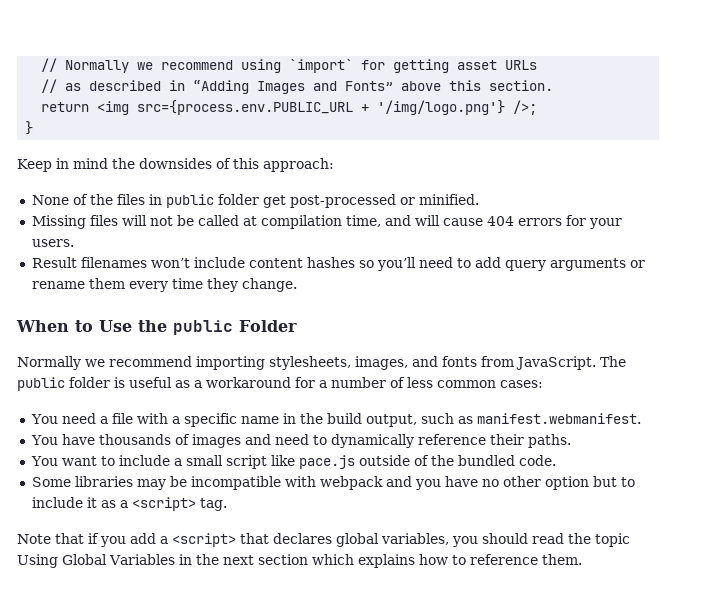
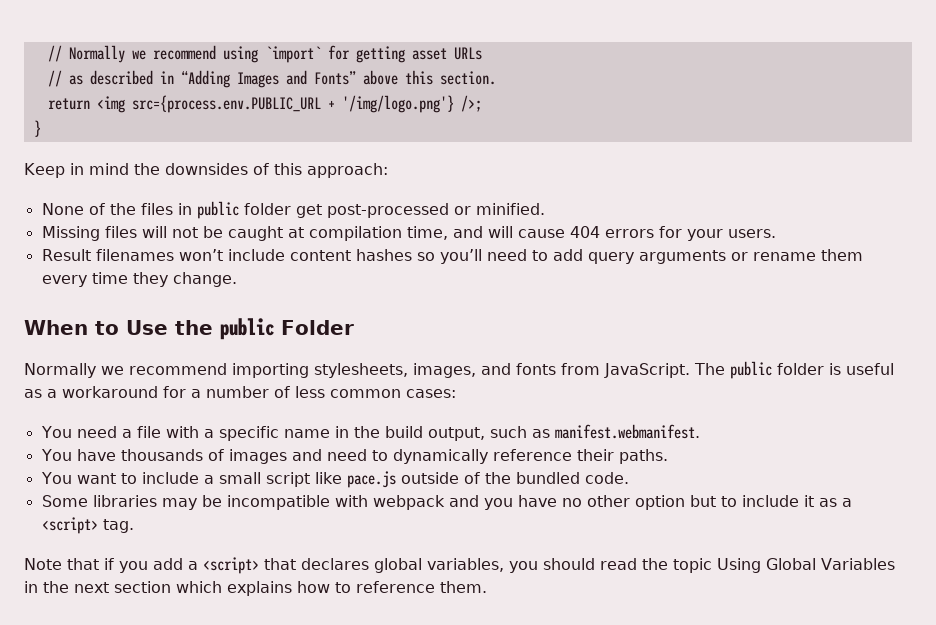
- Missing files will not be called at compilation time, and will cause 404 errors for your users.
+ Missing files will not be caught at compilation time, and will cause 404 errors for your users.

